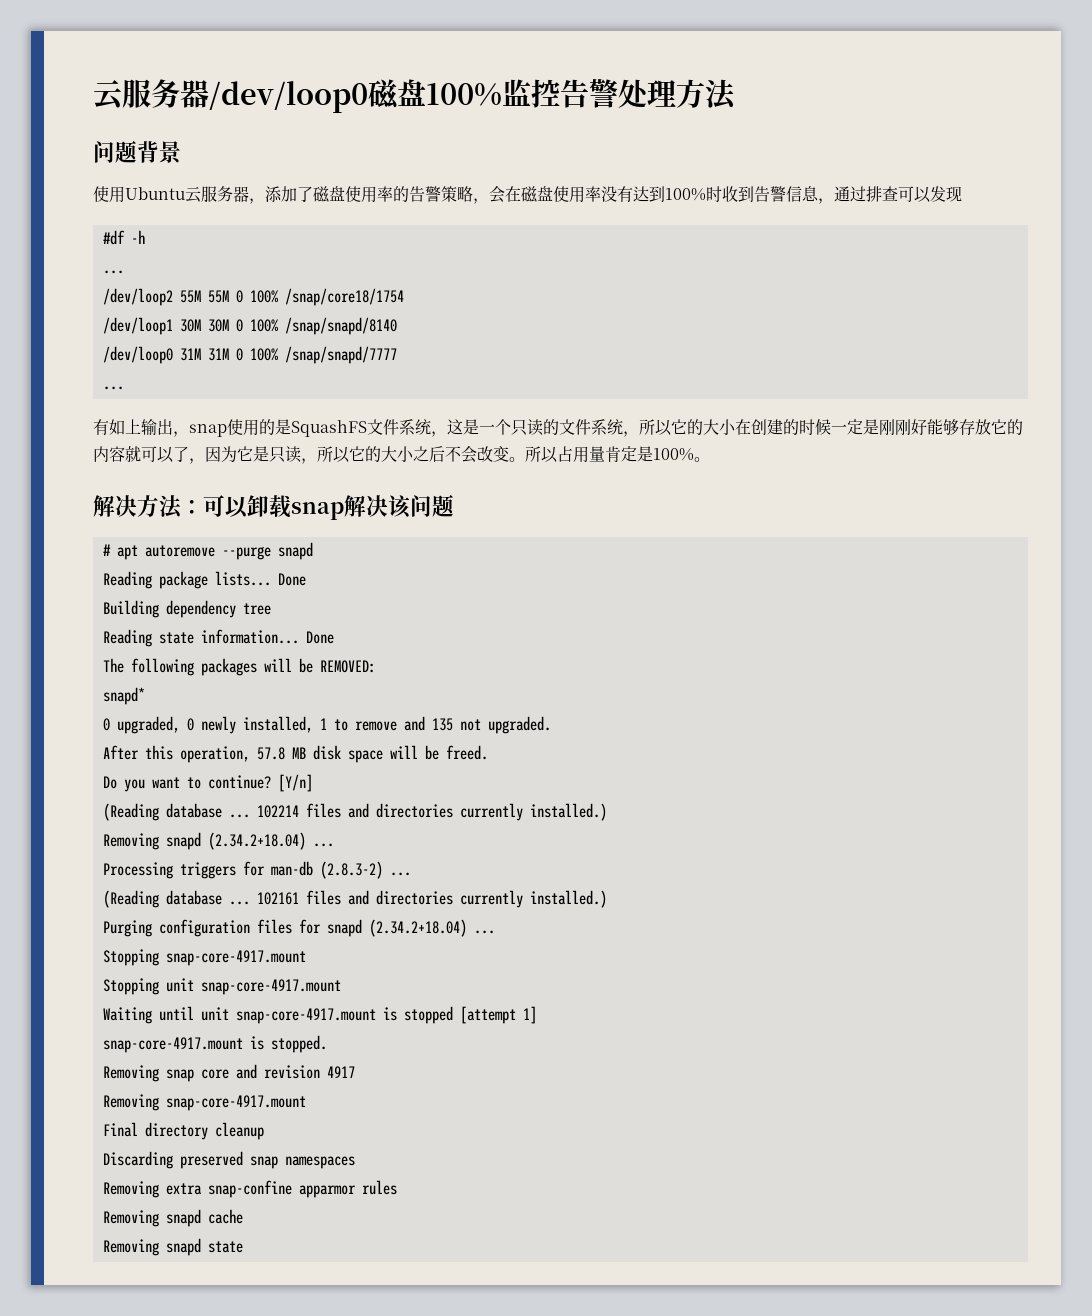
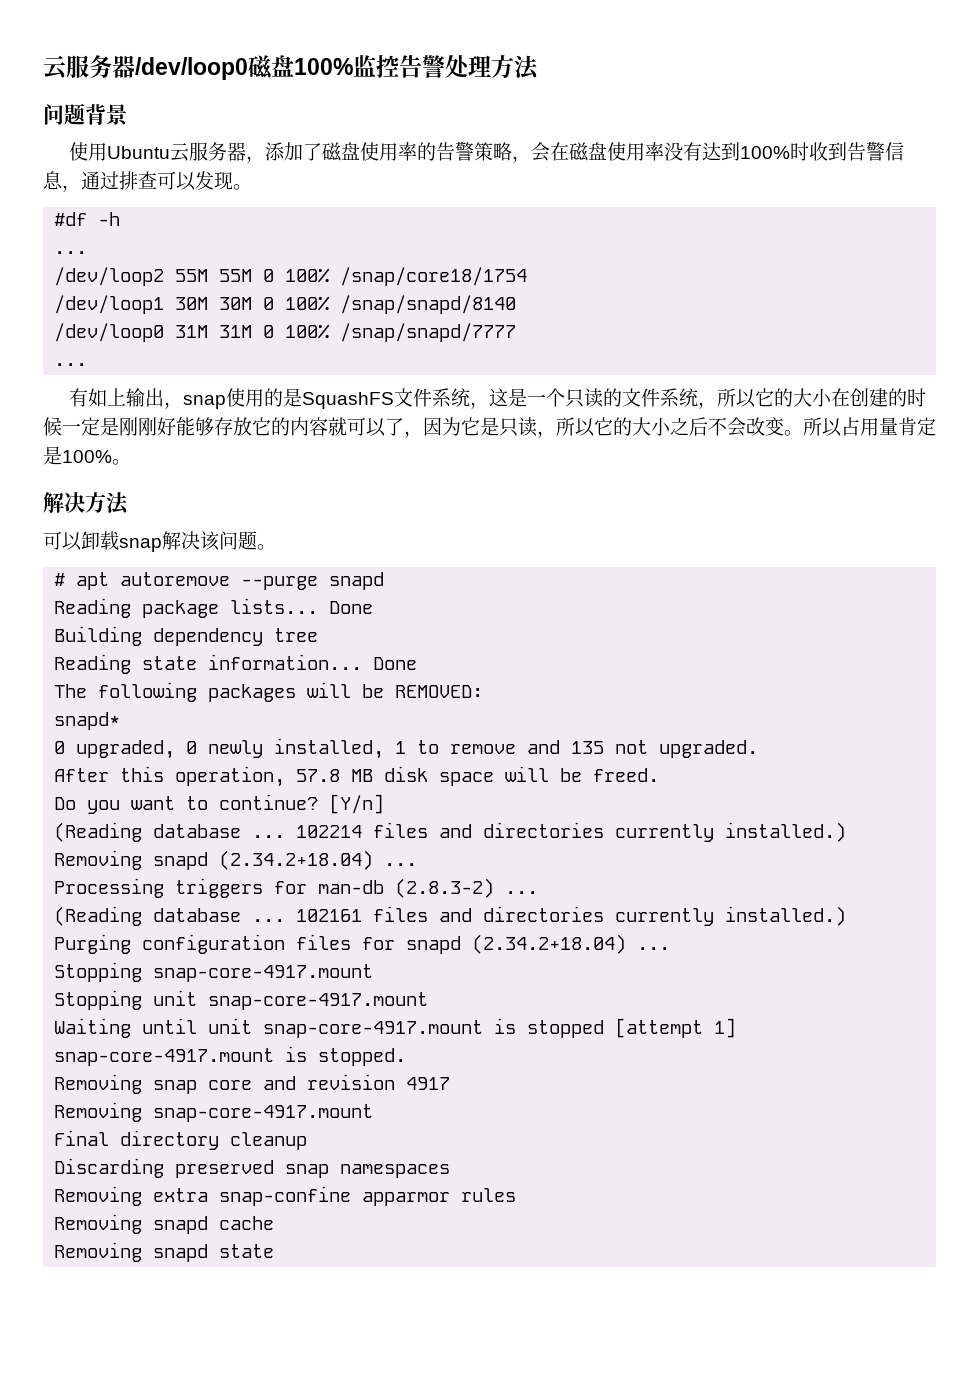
- 使用Ubuntu云服务器，添加了磁盘使用率的告警策略，会在磁盘使用率没有达到100%时收到告警信息，通过排查可以发现
+ 使用Ubuntu云服务器，添加了磁盘使用率的告警策略，会在磁盘使用率没有达到100%时收到告警信息，通过排查可以发现。
- 解决方法：可以卸载snap解决该问题
+ 解决方法
+ 可以卸载snap解决该问题。

